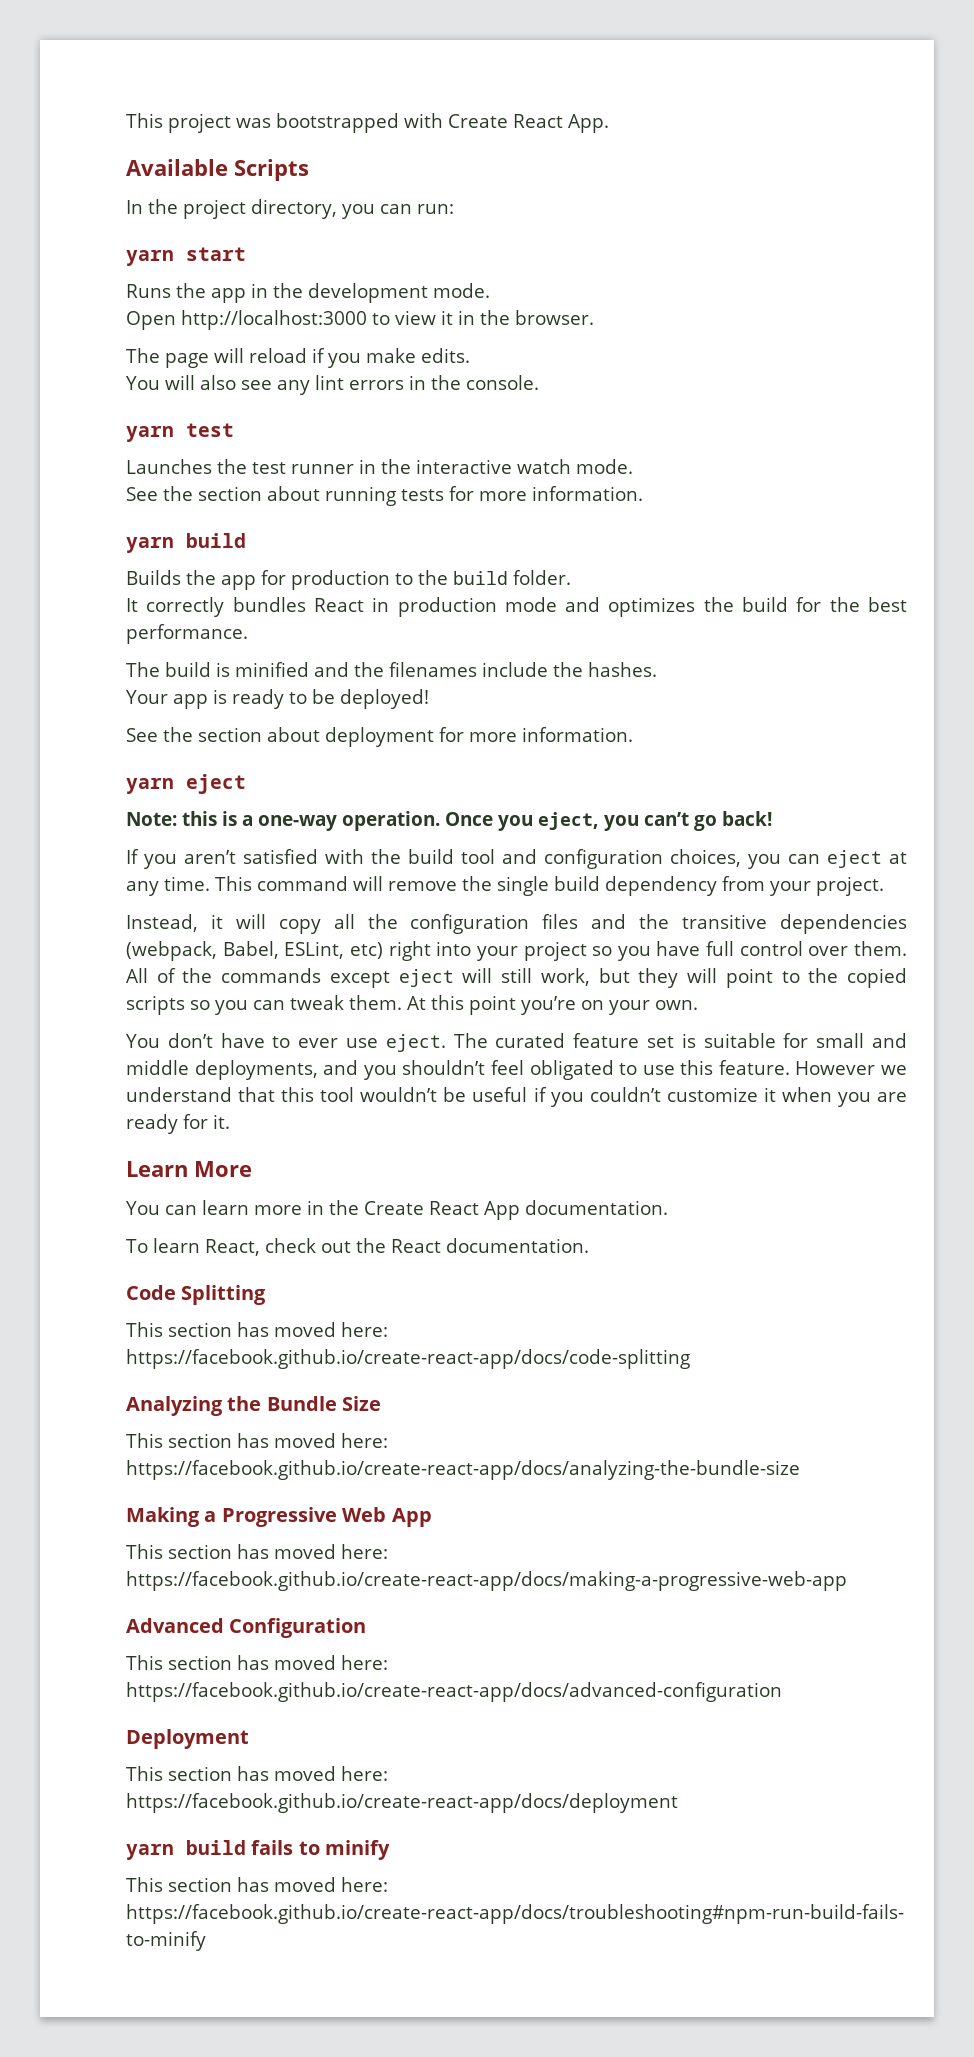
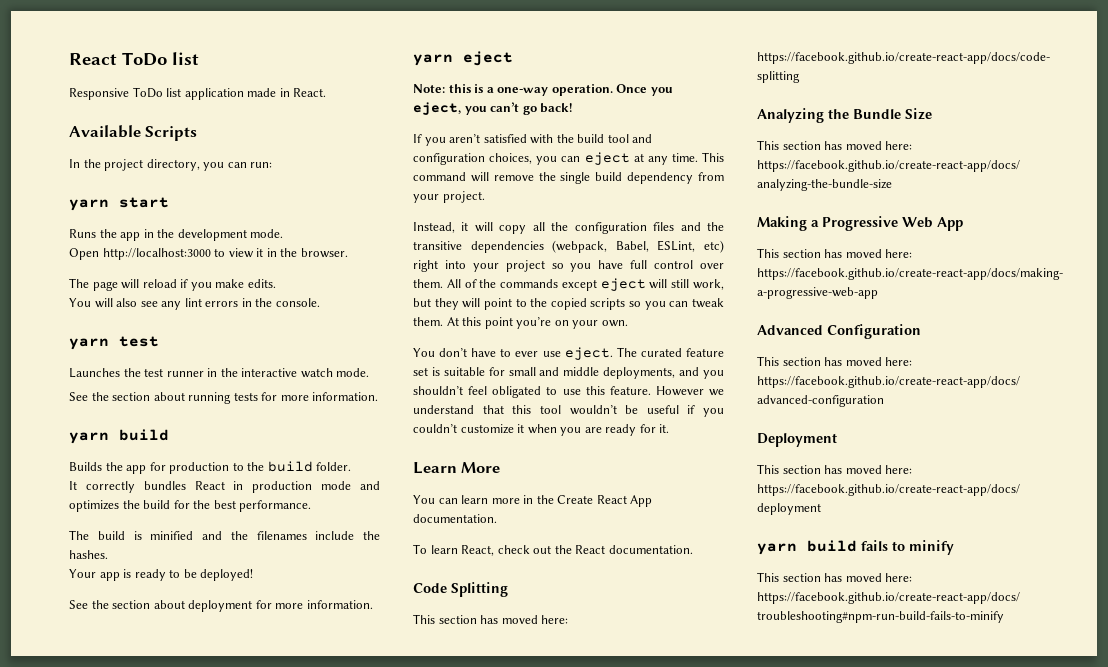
- This project was bootstrapped with Create React App.
+ React ToDo list
+ Responsive ToDo list application made in React.

